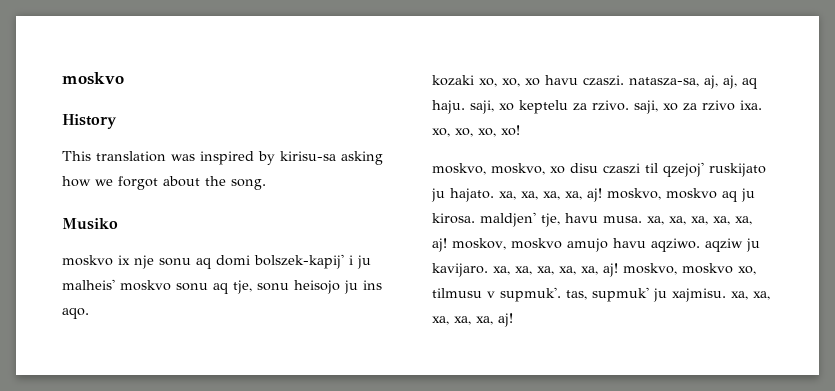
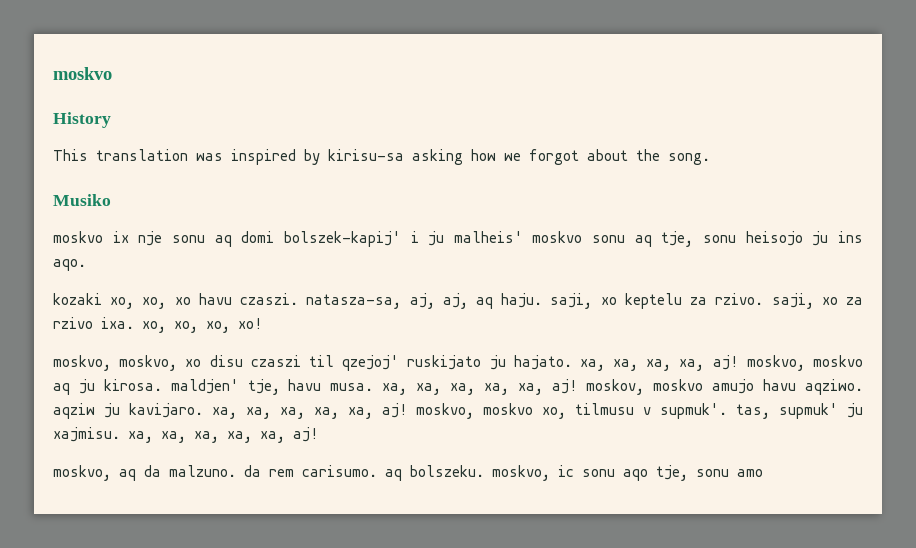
+ moskvo, aq da malzuno. da rem carisumo. aq bolszeku. moskvo, ic sonu aqo tje, sonu amo

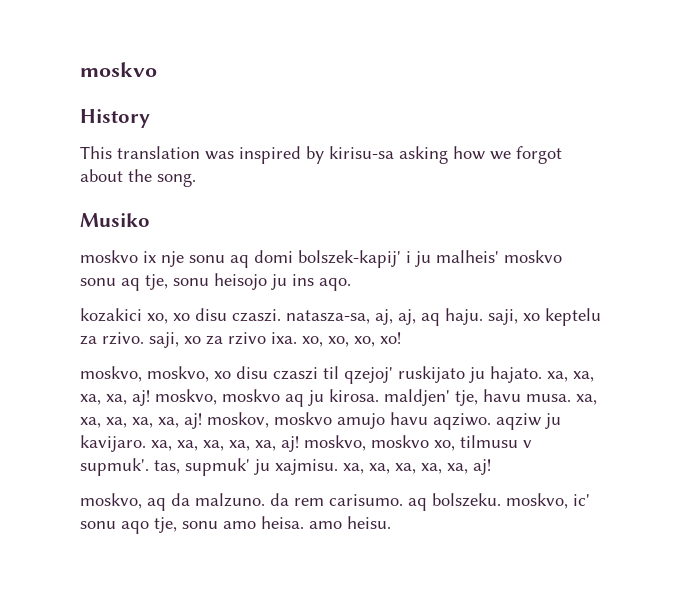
- kozaki xo, xo, xo havu czaszi. natasza-sa, aj, aj, aq haju. saji, xo keptelu za rzivo. saji, xo za rzivo ixa. xo, xo, xo, xo!
+ kozakici xo, xo disu czaszi. natasza-sa, aj, aj, aq haju. saji, xo keptelu za rzivo. saji, xo za rzivo ixa. xo, xo, xo, xo!
- moskvo, aq da malzuno. da rem carisumo. aq bolszeku. moskvo, ic sonu aqo tje, sonu amo
+ moskvo, aq da malzuno. da rem carisumo. aq bolszeku. moskvo, ic' sonu aqo tje, sonu amo heisa. amo heisu.

